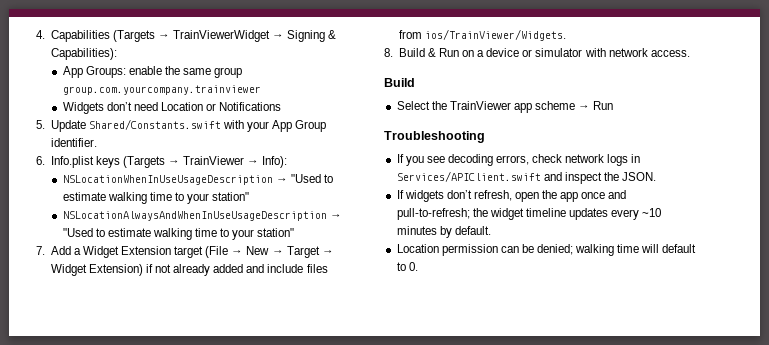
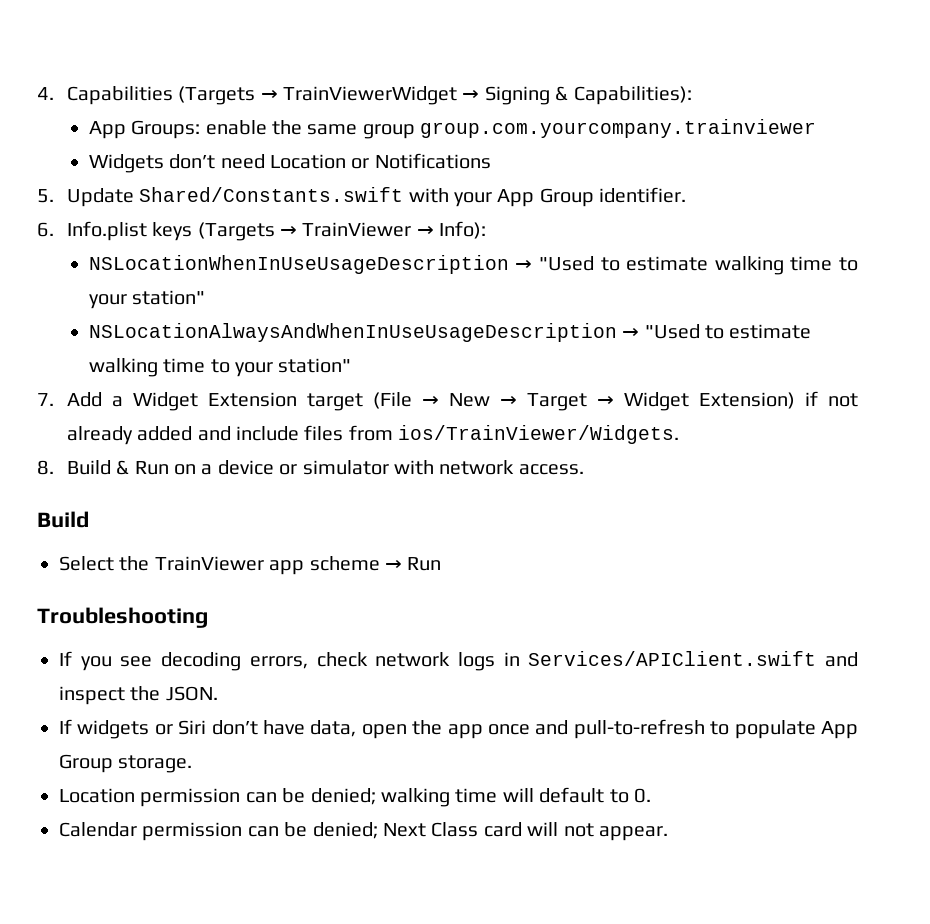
- If widgets don’t refresh, open the app once and pull-to-refresh; the widget timeline updates every ~10 minutes by default.
+ If widgets or Siri don’t have data, open the app once and pull-to-refresh to populate App Group storage.
+ Calendar permission can be denied; Next Class card will not appear.

